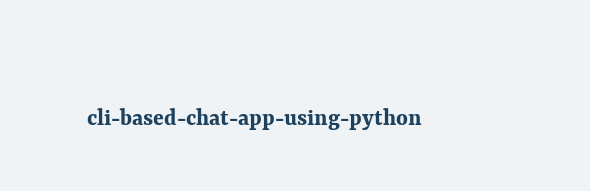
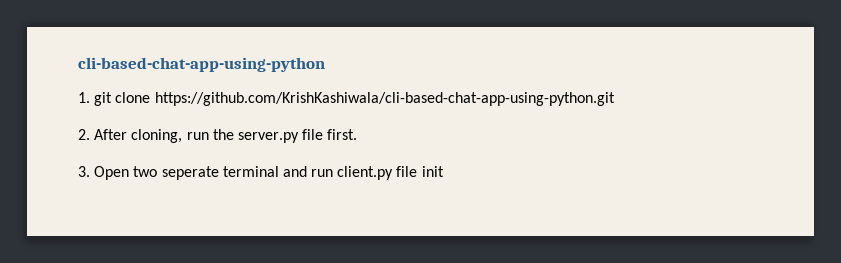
+ 1. git clone https://github.com/KrishKashiwala/cli-based-chat-app-using-python.git
+ 2. After cloning, run the server.py file first.
+ 3. Open two seperate terminal and run client.py file init

